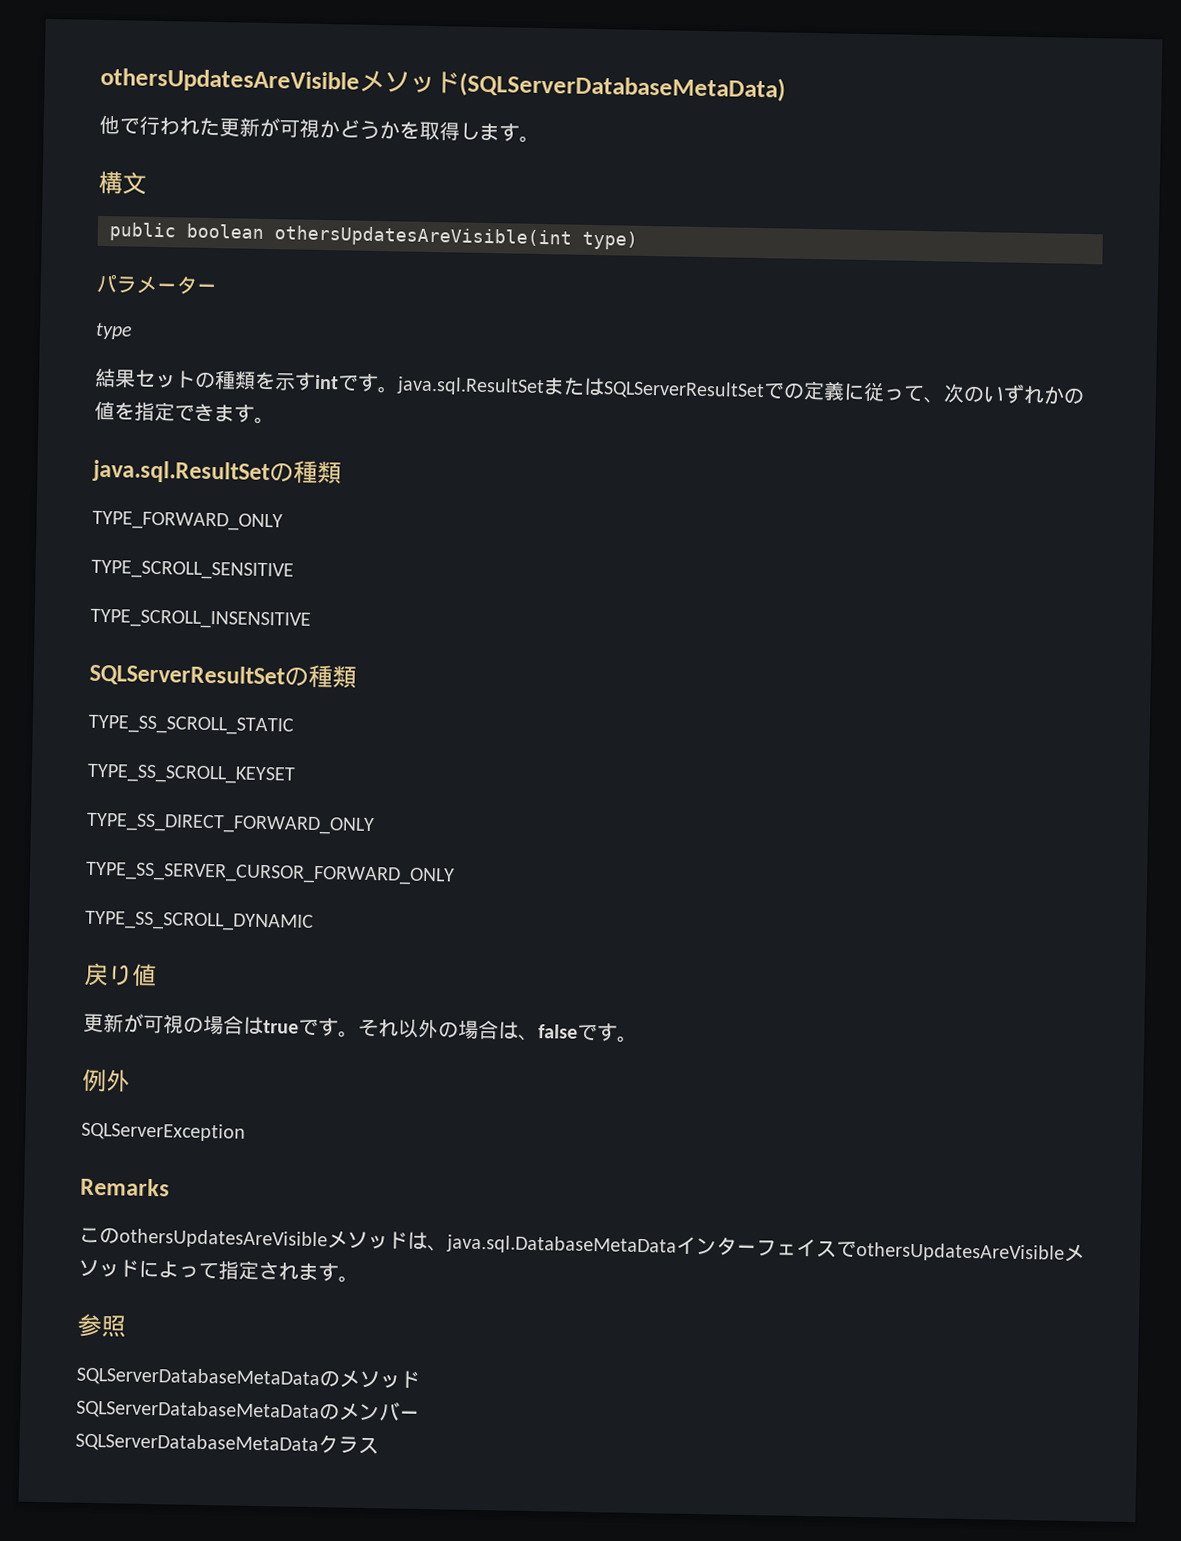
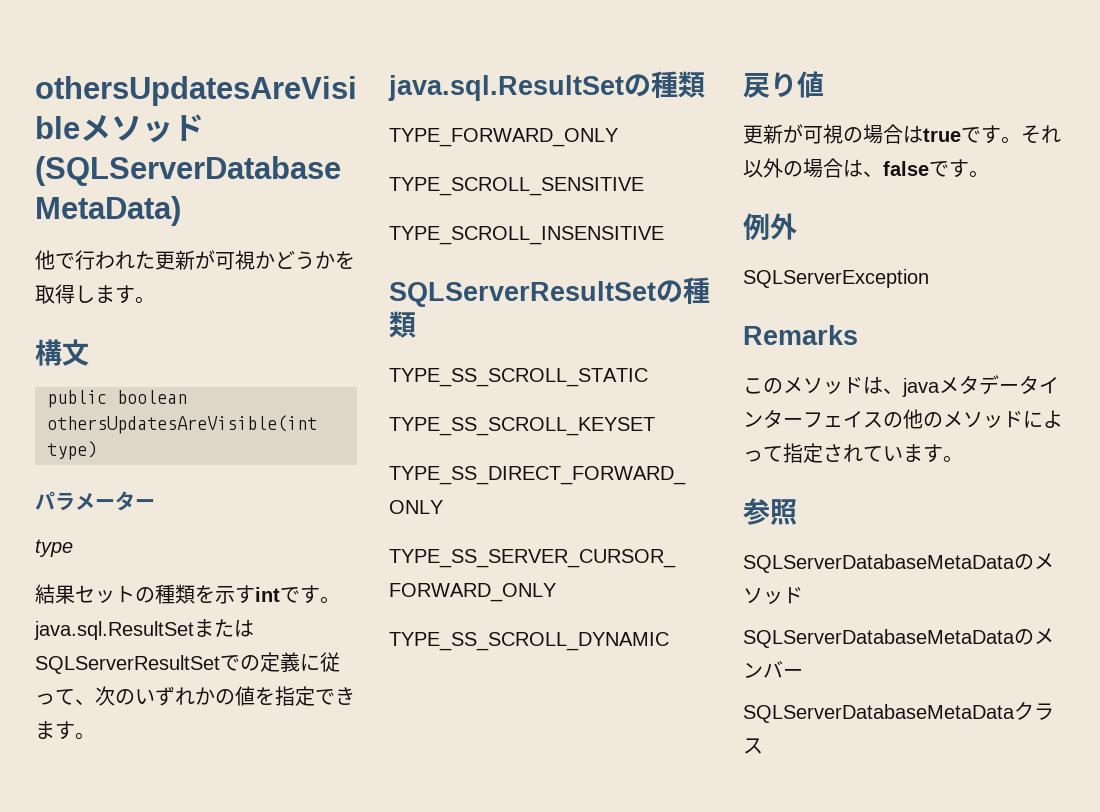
- このothersUpdatesAreVisibleメソッドは、java.sql.DatabaseMetaDataインターフェイスでothersUpdatesAreVisibleメソッドによって指定されます。
+ このメソッドは、javaメタデータインターフェイスの他のメソッドによって指定されています。

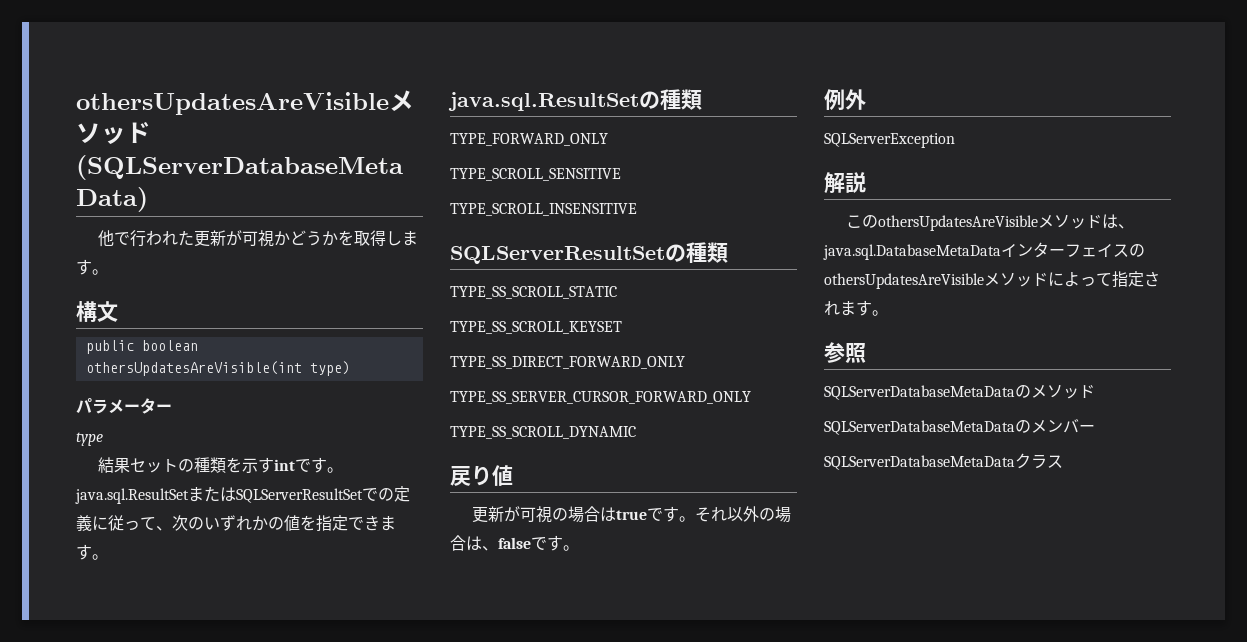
- Remarks
+ 解説
- このメソッドは、javaメタデータインターフェイスの他のメソッドによって指定されています。
+ このothersUpdatesAreVisibleメソッドは、java.sql.DatabaseMetaDataインターフェイスのothersUpdatesAreVisibleメソッドによって指定されます。

